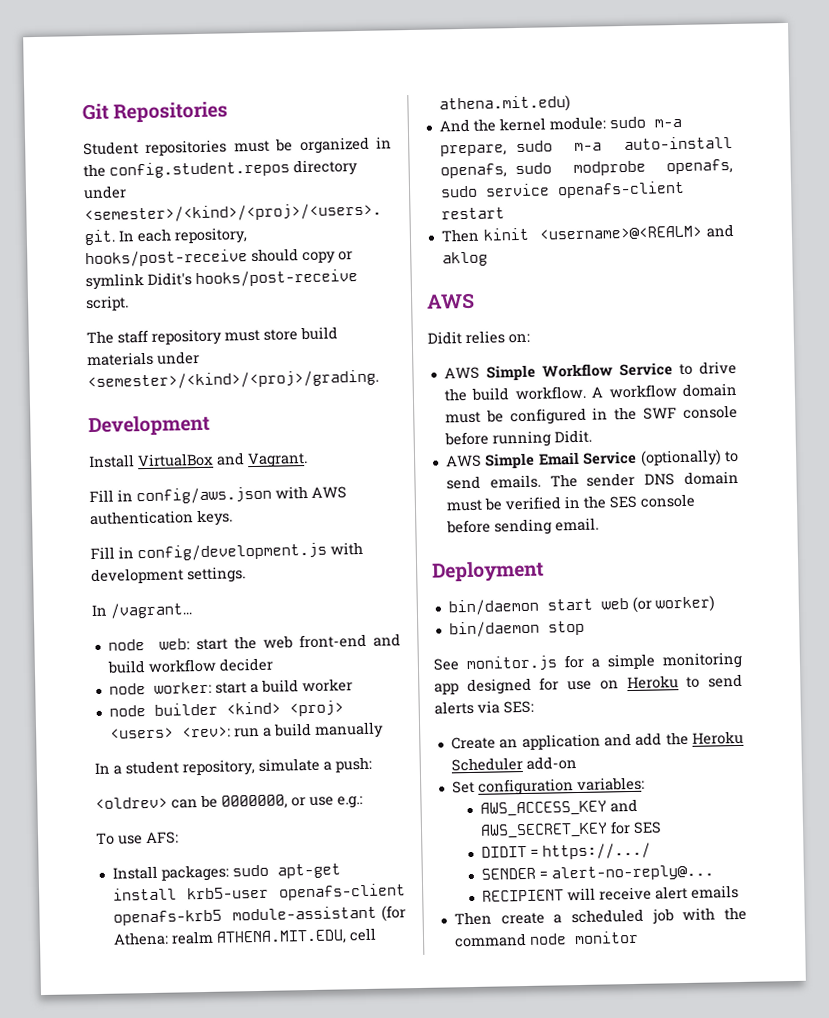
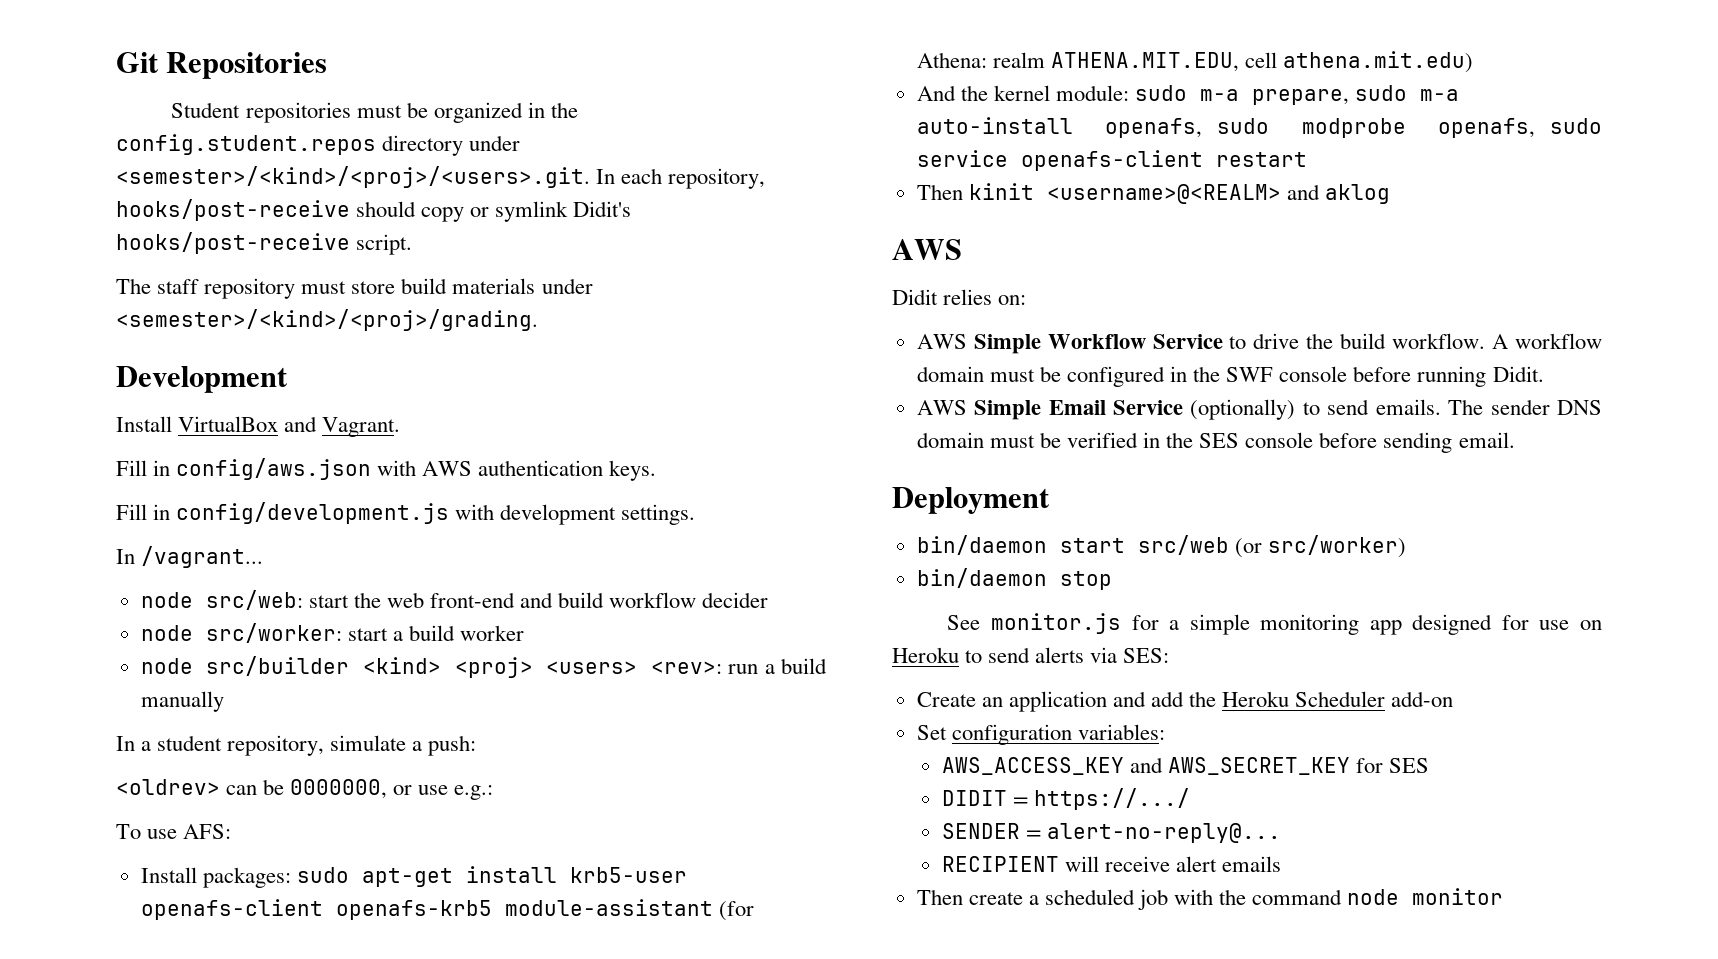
- node web: start the web front-end and build workflow decider
+ node src/web: start the web front-end and build workflow decider
- node worker: start a build worker
+ node src/worker: start a build worker
- node builder <kind> <proj> <users> <rev>: run a build manually
+ node src/builder <kind> <proj> <users> <rev>: run a build manually
- bin/daemon start web (or worker)
+ bin/daemon start src/web (or src/worker)

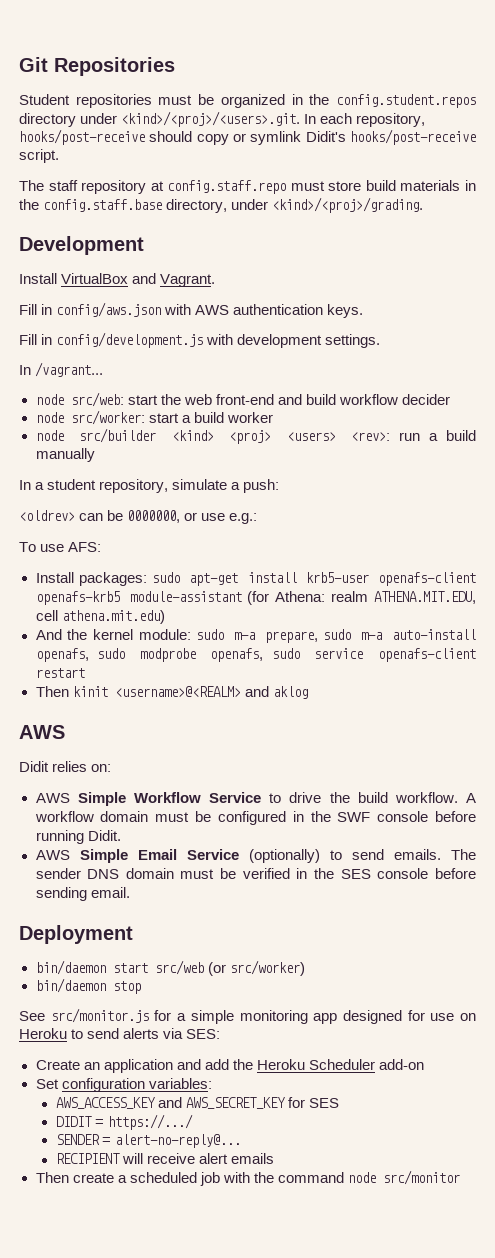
- Student repositories must be organized in the config.student.repos directory under <semester>/<kind>/<proj>/<users>.git. In each repository, hooks/post-receive should copy or symlink Didit's hooks/post-receive script.
+ Student repositories must be organized in the config.student.repos directory under <kind>/<proj>/<users>.git. In each repository, hooks/post-receive should copy or symlink Didit's hooks/post-receive script.
- The staff repository must store build materials under <semester>/<kind>/<proj>/grading.
+ The staff repository at config.staff.repo must store build materials in the config.staff.base directory, under <kind>/<proj>/grading.
- See monitor.js for a simple monitoring app designed for use on Heroku to send alerts via SES:
+ See src/monitor.js for a simple monitoring app designed for use on Heroku to send alerts via SES:
- Then create a scheduled job with the command node monitor
+ Then create a scheduled job with the command node src/monitor

